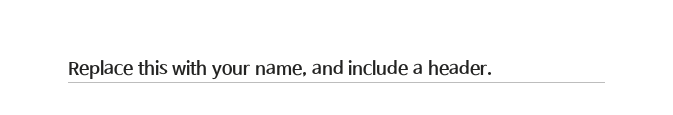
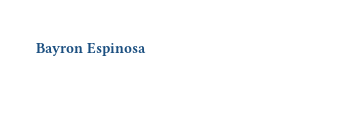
- Replace this with your name, and include a header.
+ Bayron Espinosa

